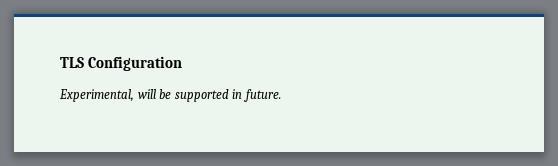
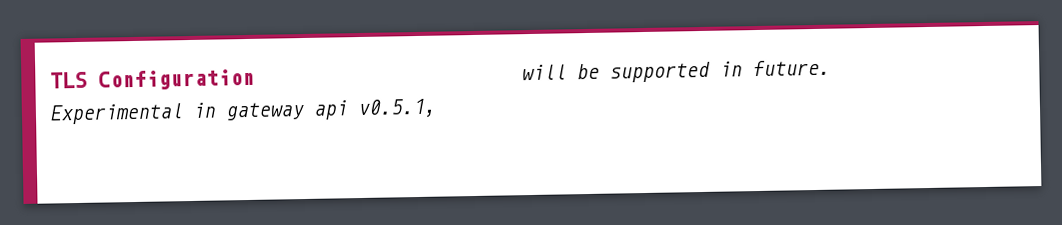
- Experimental, will be supported in future.
+ Experimental in gateway api v0.5.1, will be supported in future.

